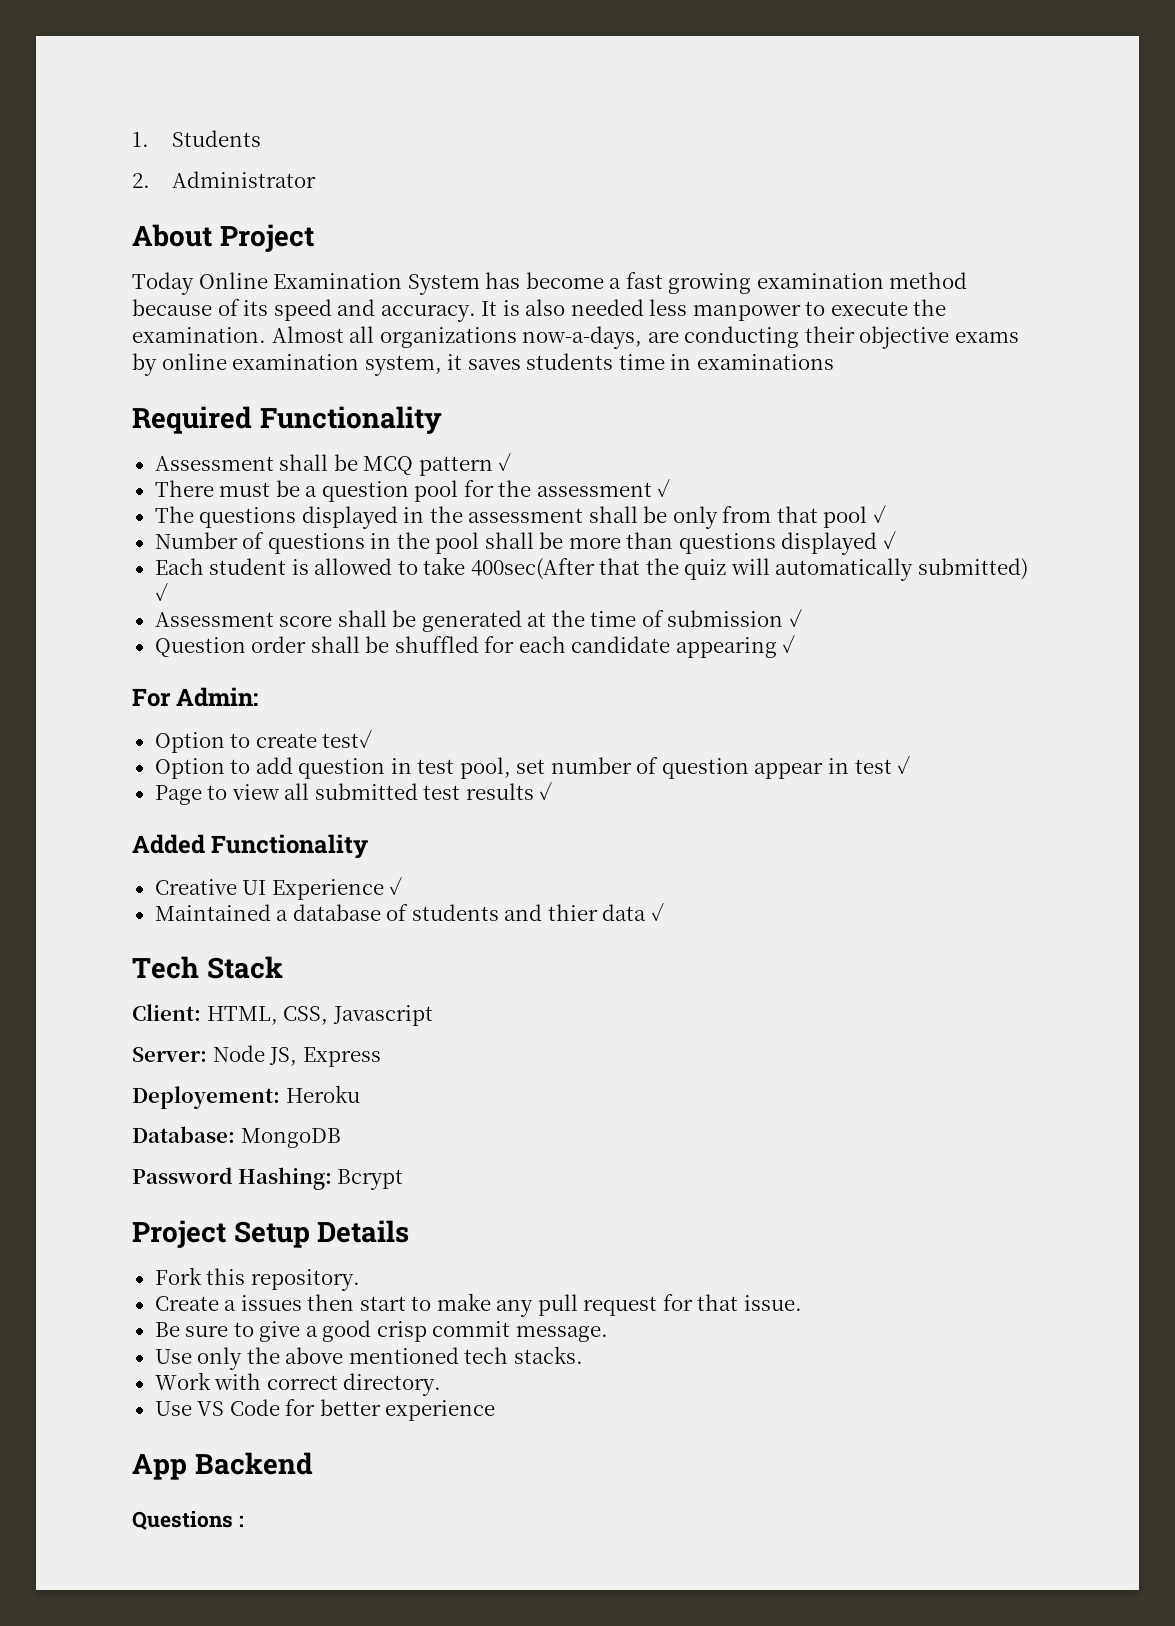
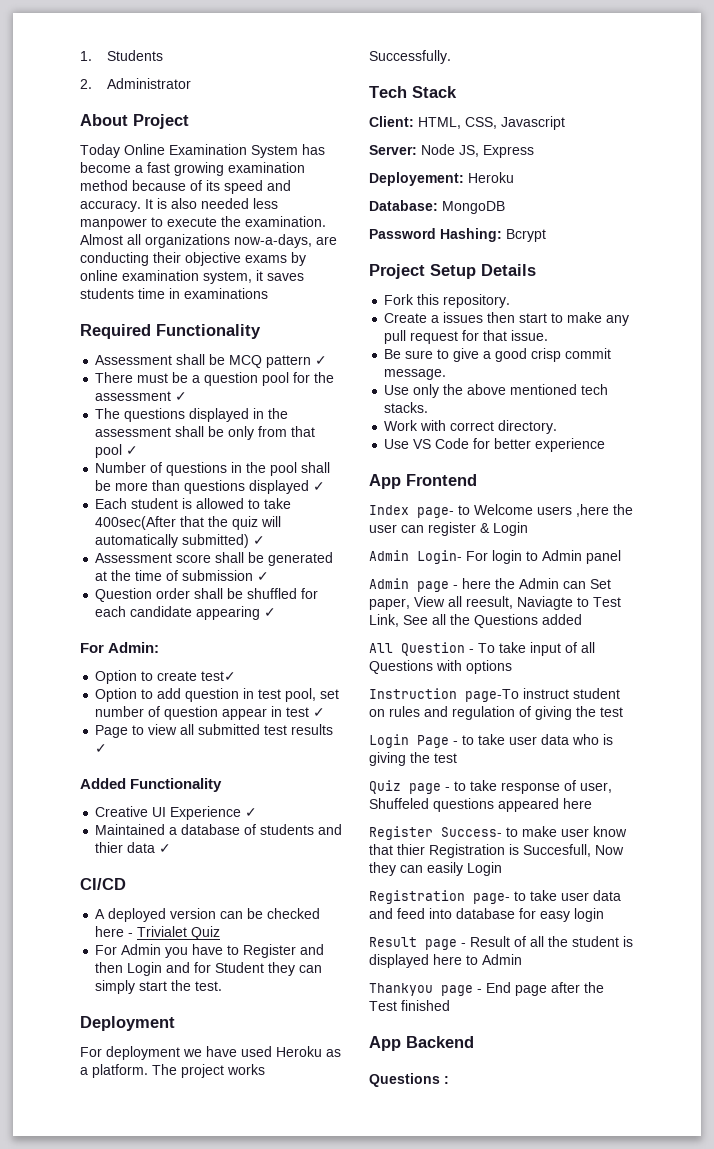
+ CI/CD
+ A deployed version can be checked here - Trivialet Quiz
+ For Admin you have to Register and then Login and for Student they can simply start the test.
+ Deployment
+ For deployment we have used Heroku as a platform. The project works Successfully.
+ App Frontend
+ Index page- to Welcome users ,here the user can register & Login
+ Admin Login- For login to Admin panel
+ Admin page - here the Admin can Set paper, View all reesult, Naviagte to Test Link, See all the Questions added
+ All Question - To take input of all Questions with options
+ Instruction page-To instruct student on rules and regulation of giving the test
+ Login Page - to take user data who is giving the test
+ Quiz page - to take response of user, Shuffeled questions appeared here
+ Register Success- to make user know that thier Registration is Succesfull, Now they can easily Login
+ Registration page- to take user data and feed into database for easy login
+ Result page - Result of all the student is displayed here to Admin
+ Thankyou page - End page after the Test finished

